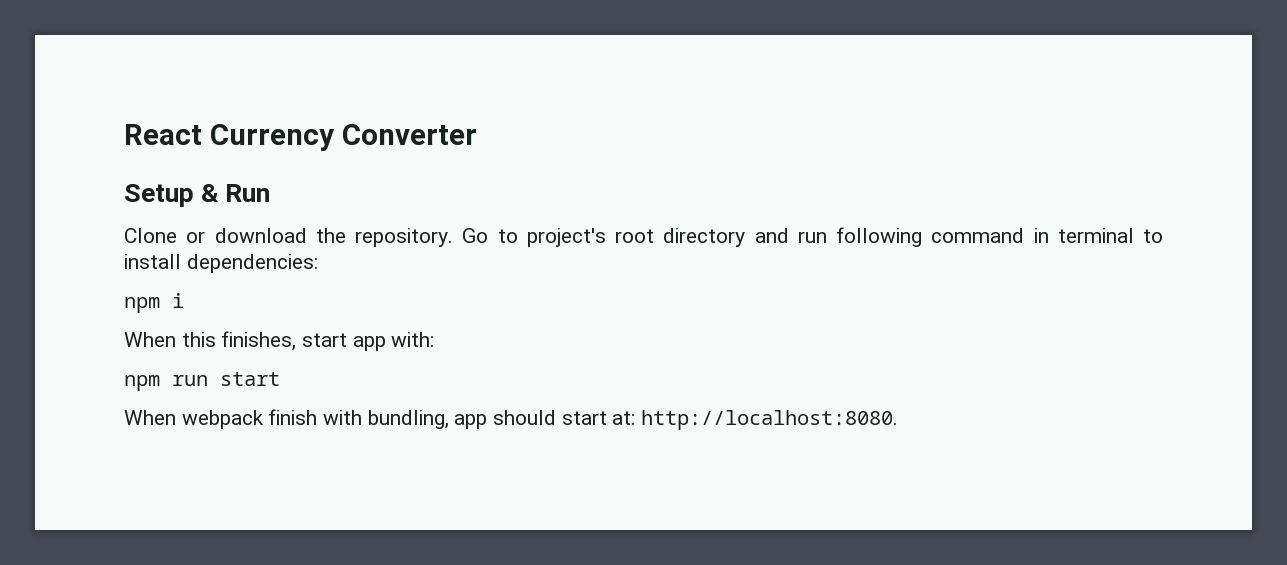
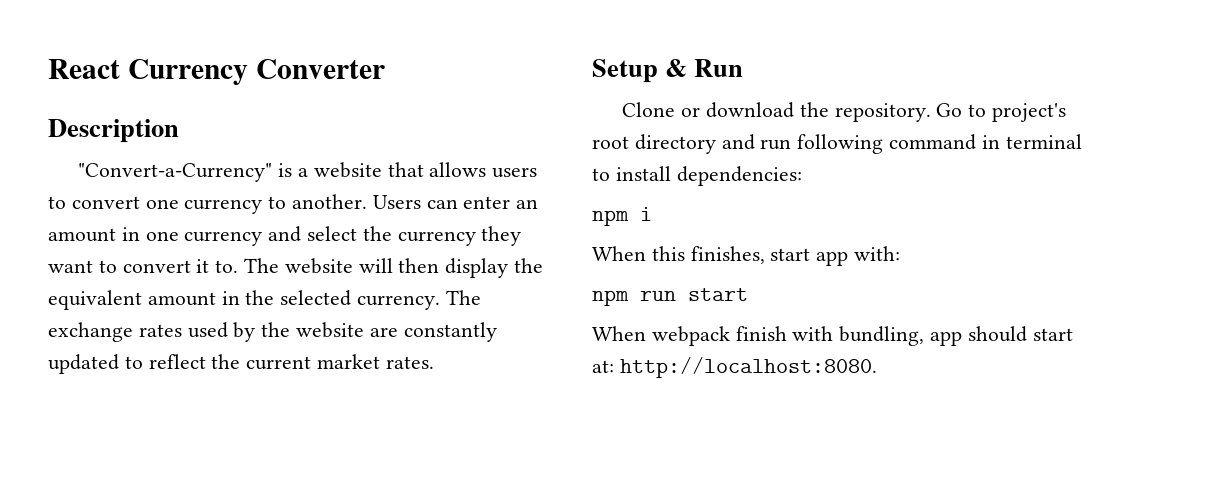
+ Description
+ "Convert-a-Currency" is a website that allows users to convert one currency to another. Users can enter an amount in one currency and select the currency they want to convert it to. The website will then display the equivalent amount in the selected currency. The exchange rates used by the website are constantly updated to reflect the current market rates.

